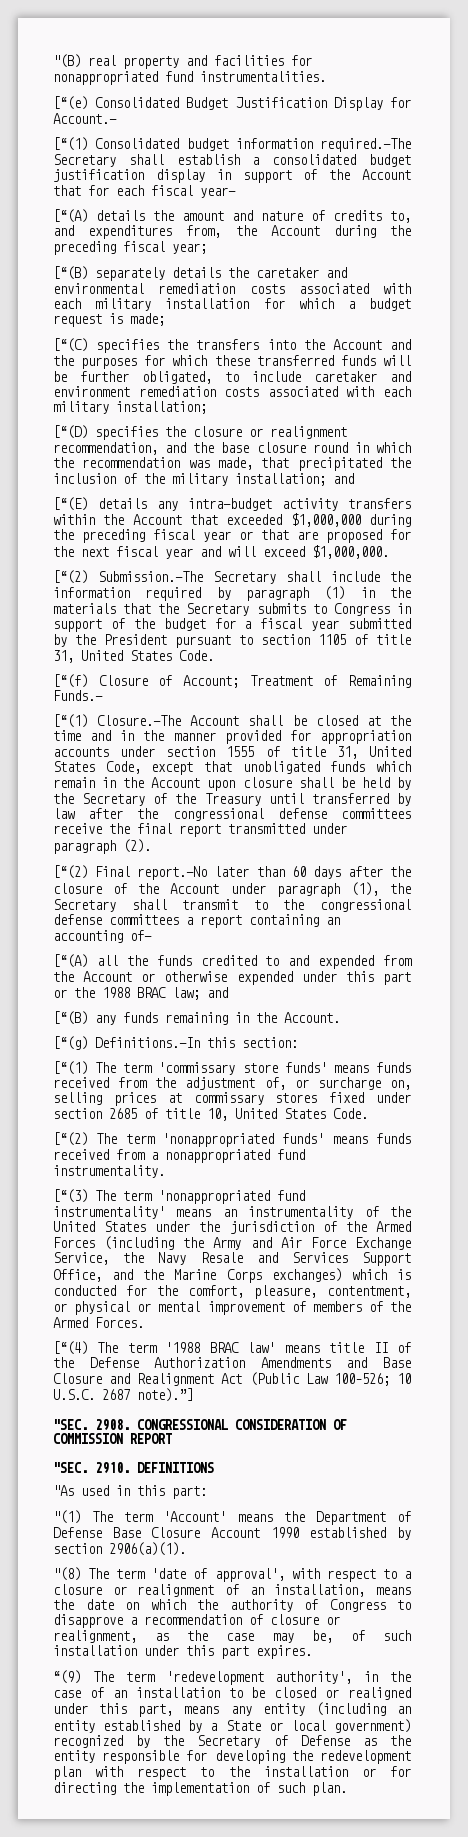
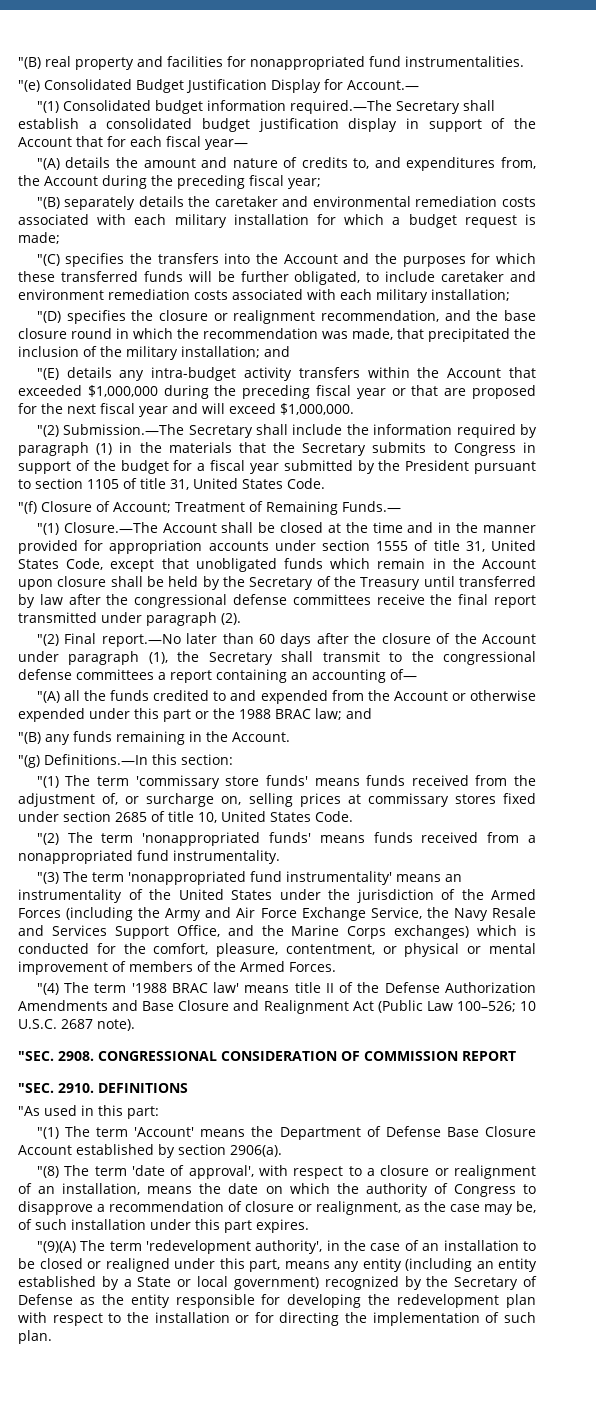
- [“(e) Consolidated Budget Justification Display for Account.—
+ "(e) Consolidated Budget Justification Display for Account.—
- [“(1) Consolidated budget information required.—The Secretary shall establish a consolidated budget justification display in support of the Account that for each fiscal year—
+ "(1) Consolidated budget information required.—The Secretary shall establish a consolidated budget justification display in support of the Account that for each fiscal year—
- [“(A) details the amount and nature of credits to, and expenditures from, the Account during the preceding fiscal year;
+ "(A) details the amount and nature of credits to, and expenditures from, the Account during the preceding fiscal year;
- [“(B) separately details the caretaker and environmental remediation costs associated with each military installation for which a budget request is made;
+ "(B) separately details the caretaker and environmental remediation costs associated with each military installation for which a budget request is made;
- [“(C) specifies the transfers into the Account and the purposes for which these transferred funds will be further obligated, to include caretaker and environment remediation costs associated with each military installation;
+ "(C) specifies the transfers into the Account and the purposes for which these transferred funds will be further obligated, to include caretaker and environment remediation costs associated with each military installation;
- [“(D) specifies the closure or realignment recommendation, and the base closure round in which the recommendation was made, that precipitated the inclusion of the military installation; and
+ "(D) specifies the closure or realignment recommendation, and the base closure round in which the recommendation was made, that precipitated the inclusion of the military installation; and
- [“(E) details any intra-budget activity transfers within the Account that exceeded $1,000,000 during the preceding fiscal year or that are proposed for the next fiscal year and will exceed $1,000,000.
+ "(E) details any intra-budget activity transfers within the Account that exceeded $1,000,000 during the preceding fiscal year or that are proposed for the next fiscal year and will exceed $1,000,000.
- [“(2) Submission.—The Secretary shall include the information required by paragraph (1) in the materials that the Secretary submits to Congress in support of the budget for a fiscal year submitted by the President pursuant to section 1105 of title 31, United States Code.
+ "(2) Submission.—The Secretary shall include the information required by paragraph (1) in the materials that the Secretary submits to Congress in support of the budget for a fiscal year submitted by the President pursuant to section 1105 of title 31, United States Code.
- [“(f) Closure of Account; Treatment of Remaining Funds.—
+ "(f) Closure of Account; Treatment of Remaining Funds.—
- [“(1) Closure.—The Account shall be closed at the time and in the manner provided for appropriation accounts under section 1555 of title 31, United States Code, except that unobligated funds which remain in the Account upon closure shall be held by the Secretary of the Treasury until transferred by law after the congressional defense committees receive the final report transmitted under paragraph (2).
+ "(1) Closure.—The Account shall be closed at the time and in the manner provided for appropriation accounts under section 1555 of title 31, United States Code, except that unobligated funds which remain in the Account upon closure shall be held by the Secretary of the Treasury until transferred by law after the congressional defense committees receive the final report transmitted under paragraph (2).
- [“(2) Final report.—No later than 60 days after the closure of the Account under paragraph (1), the Secretary shall transmit to the congressional defense committees a report containing an accounting of—
+ "(2) Final report.—No later than 60 days after the closure of the Account under paragraph (1), the Secretary shall transmit to the congressional defense committees a report containing an accounting of—
- [“(A) all the funds credited to and expended from the Account or otherwise expended under this part or the 1988 BRAC law; and
+ "(A) all the funds credited to and expended from the Account or otherwise expended under this part or the 1988 BRAC law; and
- [“(B) any funds remaining in the Account.
+ "(B) any funds remaining in the Account.
- [“(g) Definitions.—In this section:
+ "(g) Definitions.—In this section:
- [“(1) The term 'commissary store funds' means funds received from the adjustment of, or surcharge on, selling prices at commissary stores fixed under section 2685 of title 10, United States Code.
+ "(1) The term 'commissary store funds' means funds received from the adjustment of, or surcharge on, selling prices at commissary stores fixed under section 2685 of title 10, United States Code.
- [“(2) The term 'nonappropriated funds' means funds received from a nonappropriated fund instrumentality.
+ "(2) The term 'nonappropriated funds' means funds received from a nonappropriated fund instrumentality.
- [“(3) The term 'nonappropriated fund instrumentality' means an instrumentality of the United States under the jurisdiction of the Armed Forces (including the Army and Air Force Exchange Service, the Navy Resale and Services Support Office, and the Marine Corps exchanges) which is conducted for the comfort, pleasure, contentment, or physical or mental improvement of members of the Armed Forces.
+ "(3) The term 'nonappropriated fund instrumentality' means an instrumentality of the United States under the jurisdiction of the Armed Forces (including the Army and Air Force Exchange Service, the Navy Resale and Services Support Office, and the Marine Corps exchanges) which is conducted for the comfort, pleasure, contentment, or physical or mental improvement of members of the Armed Forces.
- [“(4) The term '1988 BRAC law' means title II of the Defense Authorization Amendments and Base Closure and Realignment Act (Public Law 100–526; 10 U.S.C. 2687 note).”]
+ "(4) The term '1988 BRAC law' means title II of the Defense Authorization Amendments and Base Closure and Realignment Act (Public Law 100–526; 10 U.S.C. 2687 note).
- "(1) The term 'Account' means the Department of Defense Base Closure Account 1990 established by section 2906(a)(1).
+ "(1) The term 'Account' means the Department of Defense Base Closure Account established by section 2906(a).
- “(9) The term 'redevelopment authority', in the case of an installation to be closed or realigned under this part, means any entity (including an entity established by a State or local government) recognized by the Secretary of Defense as the entity responsible for developing the redevelopment plan with respect to the installation or for directing the implementation of such plan.
+ "(9)(A) The term 'redevelopment authority', in the case of an installation to be closed or realigned under this part, means any entity (including an entity established by a State or local government) recognized by the Secretary of Defense as the entity responsible for developing the redevelopment plan with respect to the installation or for directing the implementation of such plan.

